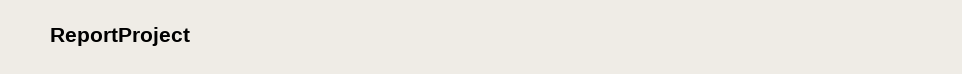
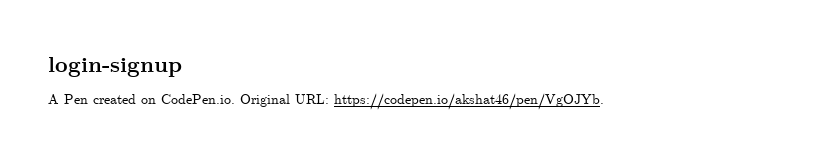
- ReportProject
+ login-signup
+ A Pen created on CodePen.io. Original URL: https://codepen.io/akshat46/pen/VgOJYb.

